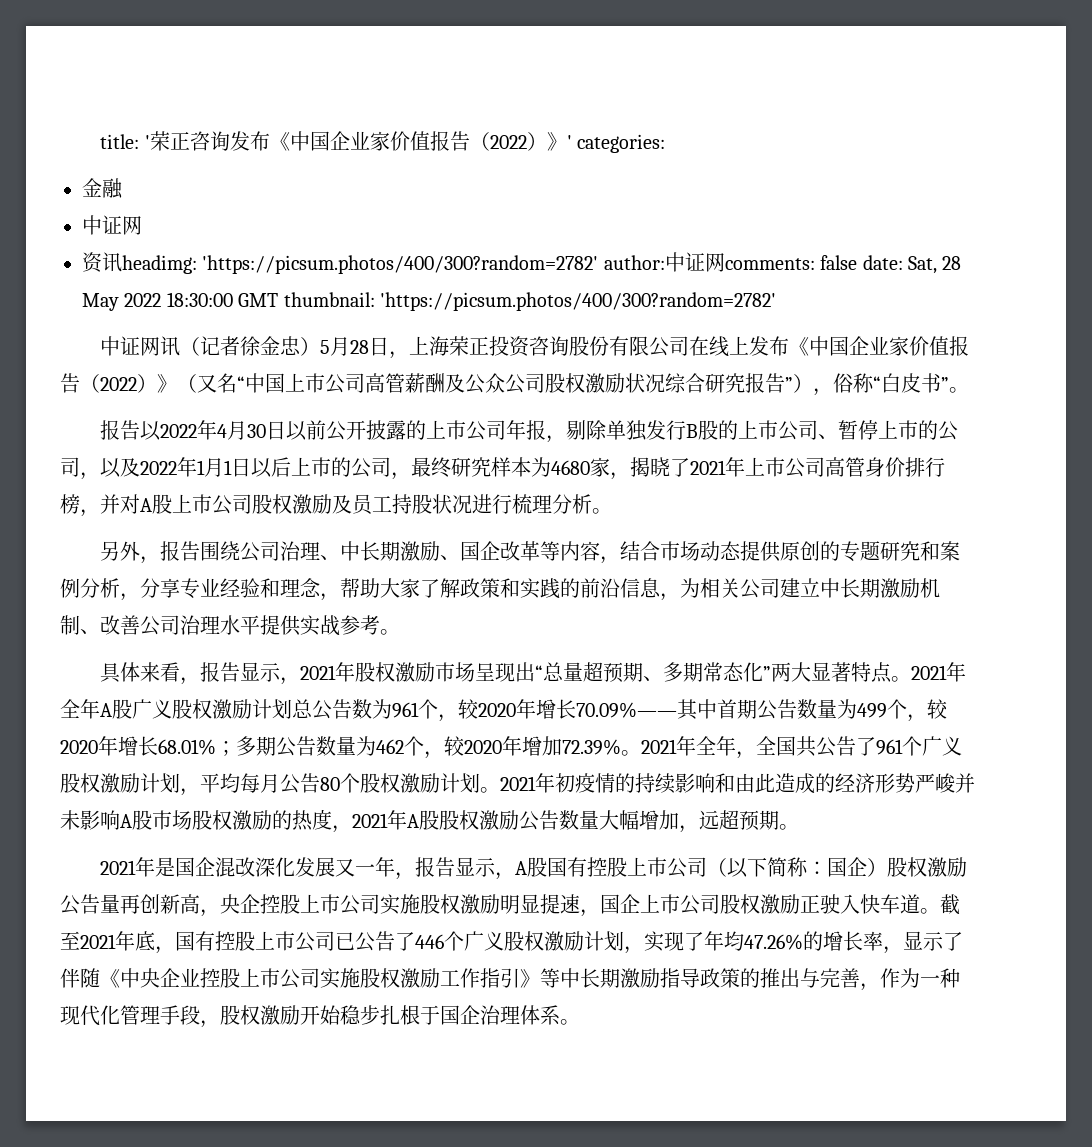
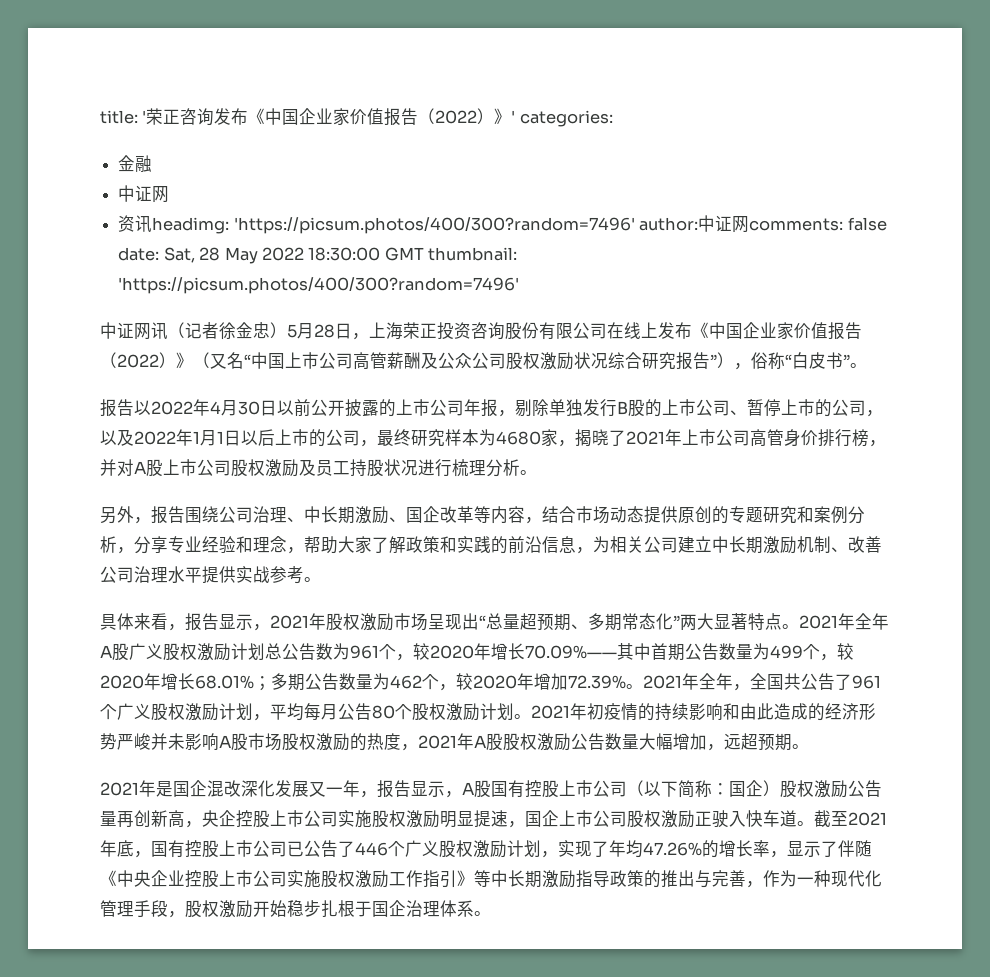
- 资讯headimg: 'https://picsum.photos/400/300?random=2782' author:中证网comments: false date: Sat, 28 May 2022 18:30:00 GMT thumbnail: 'https://picsum.photos/400/300?random=2782'
+ 资讯headimg: 'https://picsum.photos/400/300?random=7496' author:中证网comments: false date: Sat, 28 May 2022 18:30:00 GMT thumbnail: 'https://picsum.photos/400/300?random=7496'

